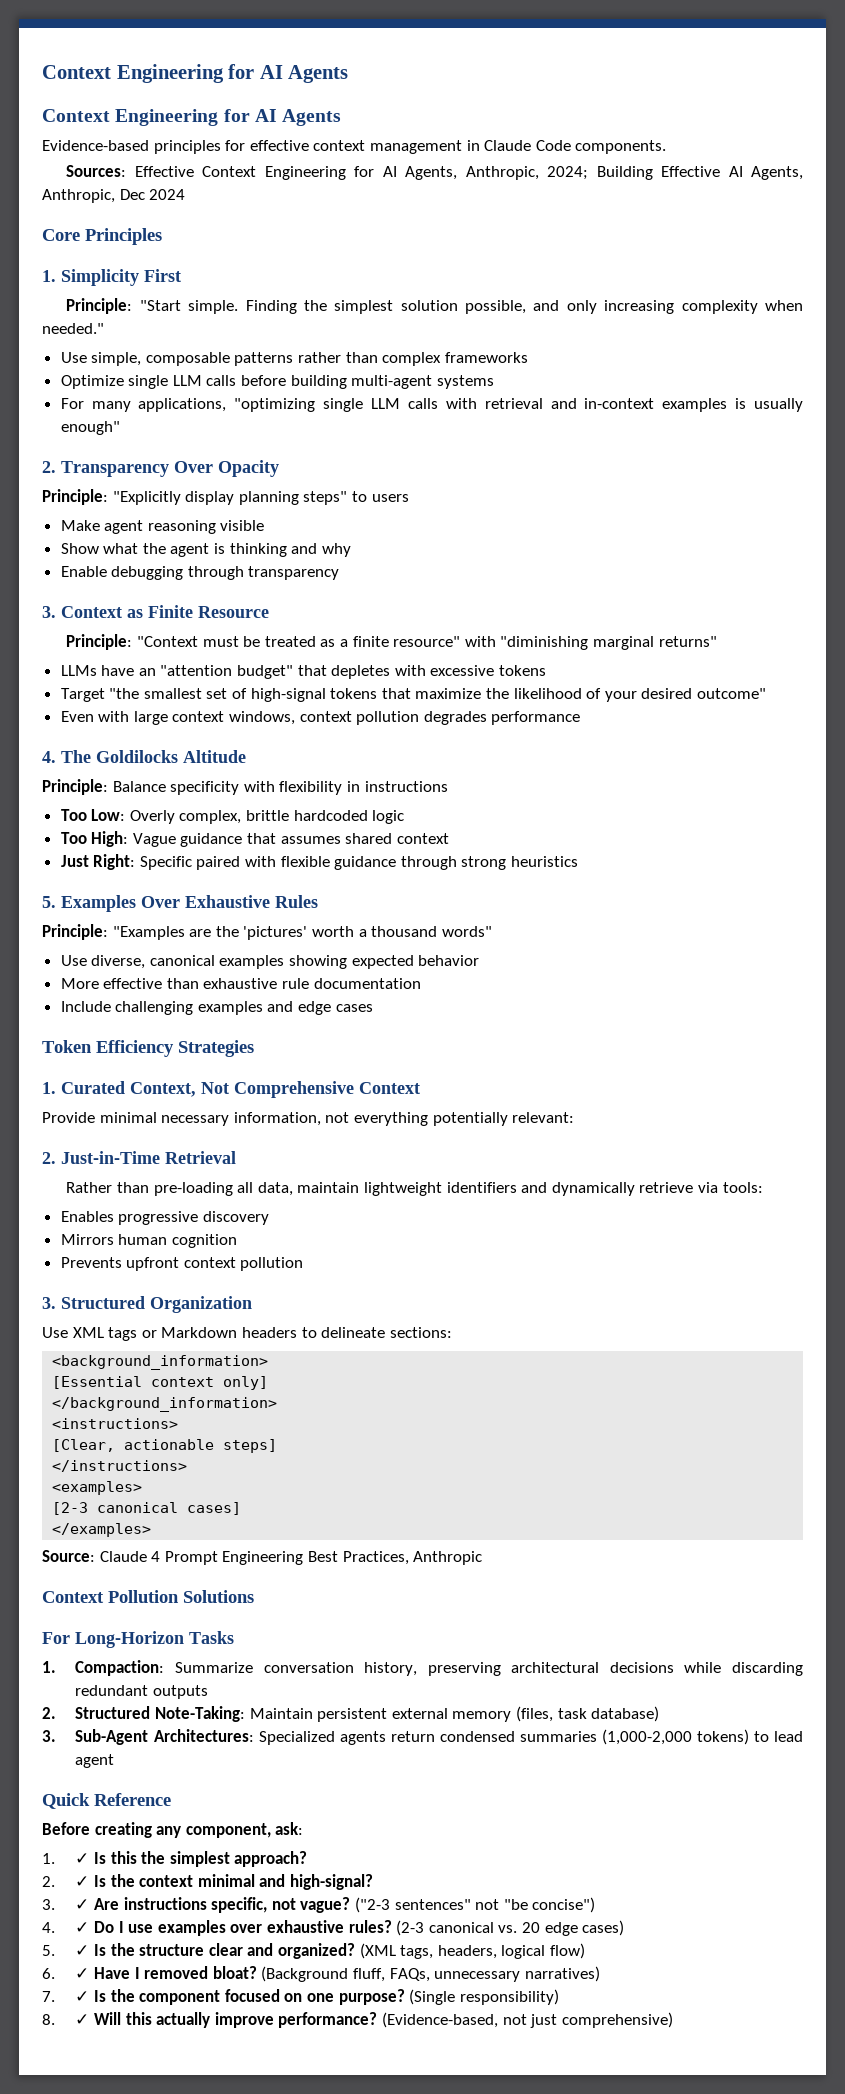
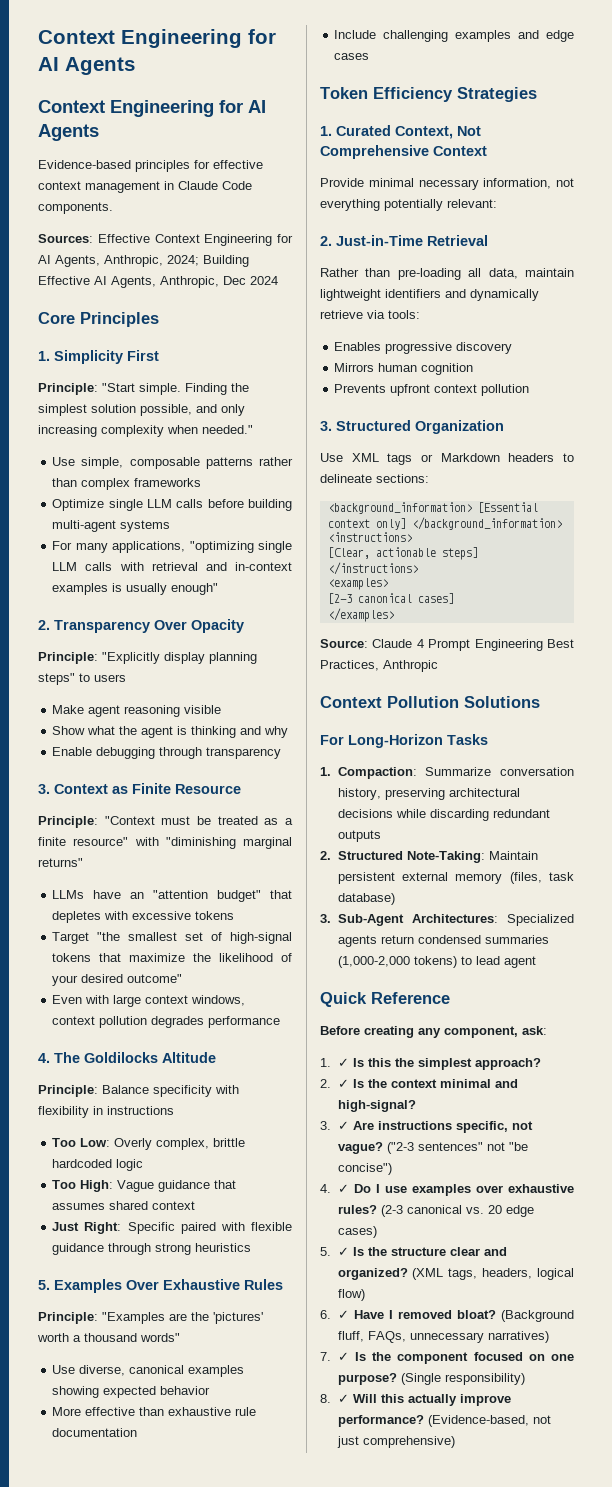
- <background_information>
- [Essential context only]
- </background_information>
+ <background_information> [Essential context only] </background_information>

